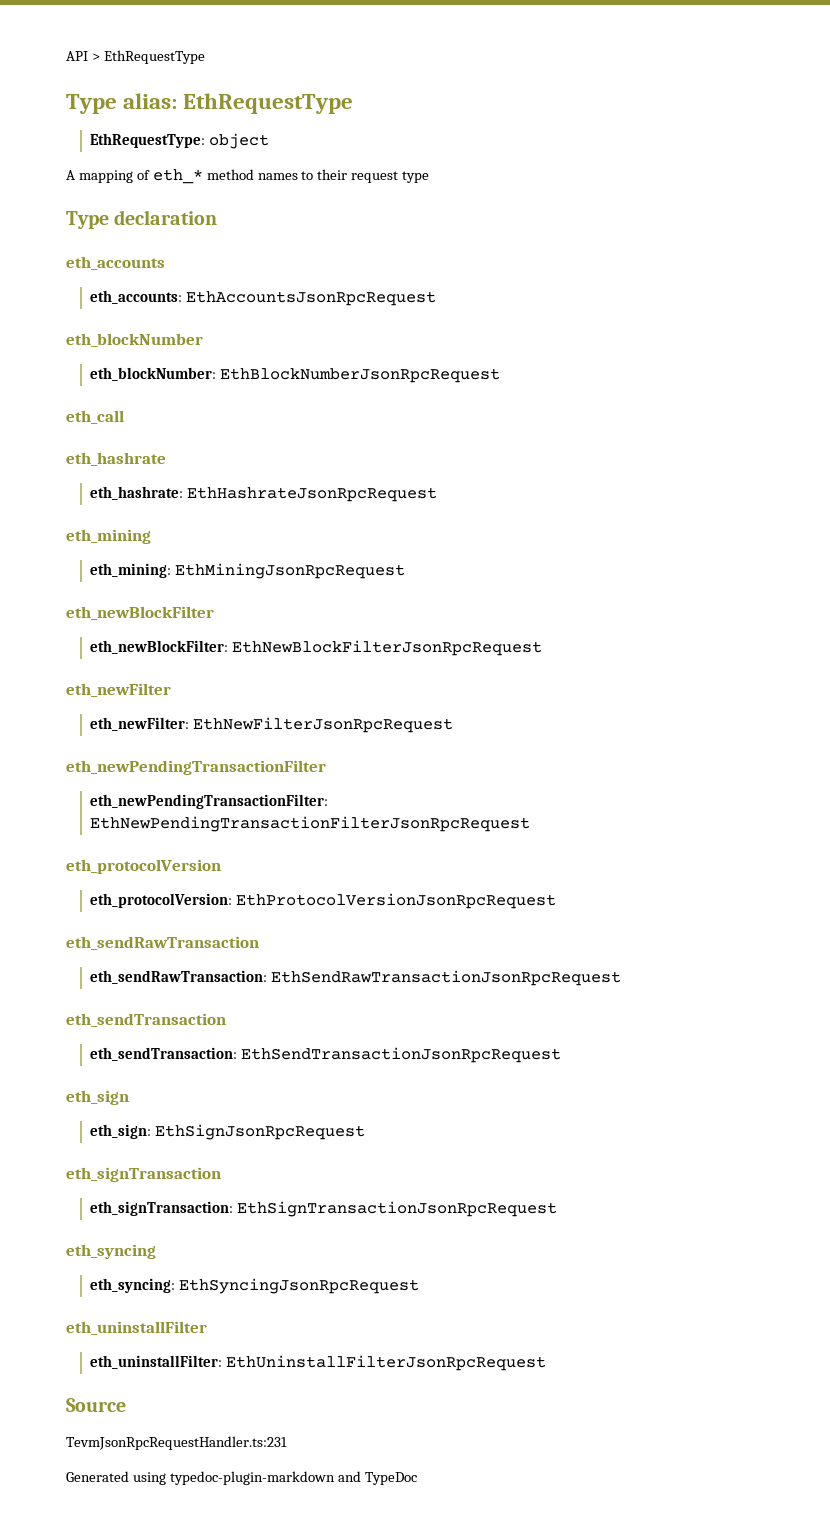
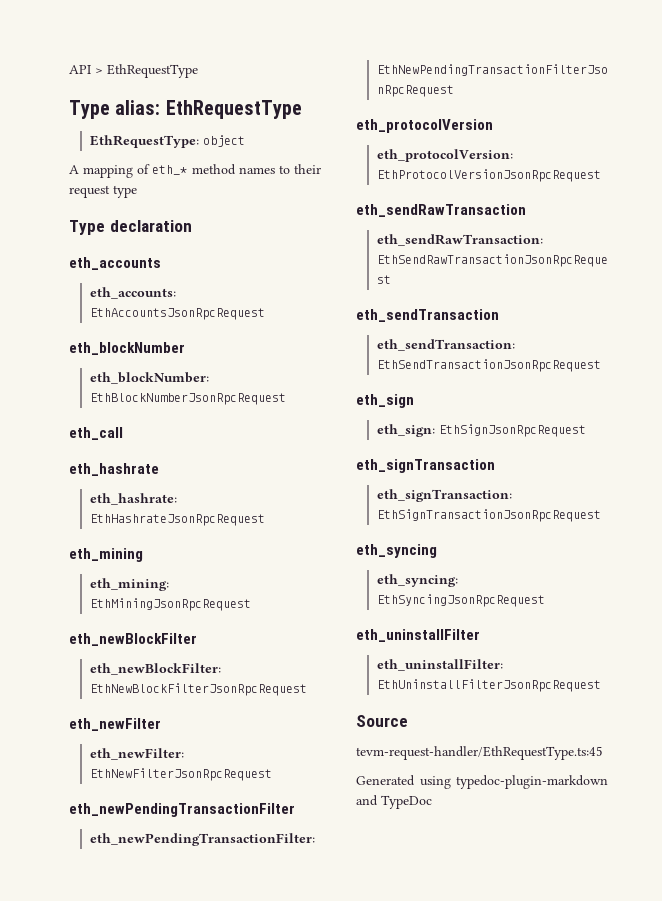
- TevmJsonRpcRequestHandler.ts:231
+ tevm-request-handler/EthRequestType.ts:45

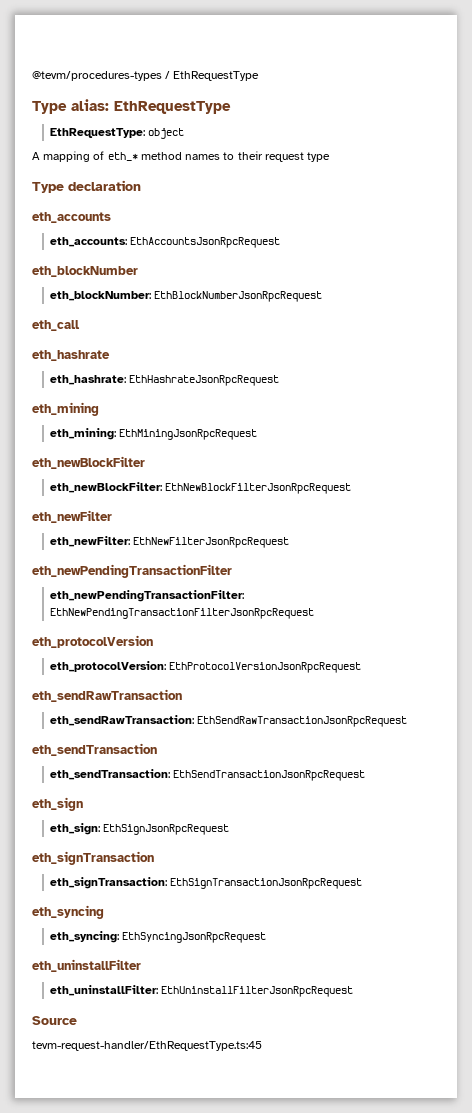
- API > EthRequestType
+ @tevm/procedures-types / EthRequestType
- Generated using typedoc-plugin-markdown and TypeDoc

